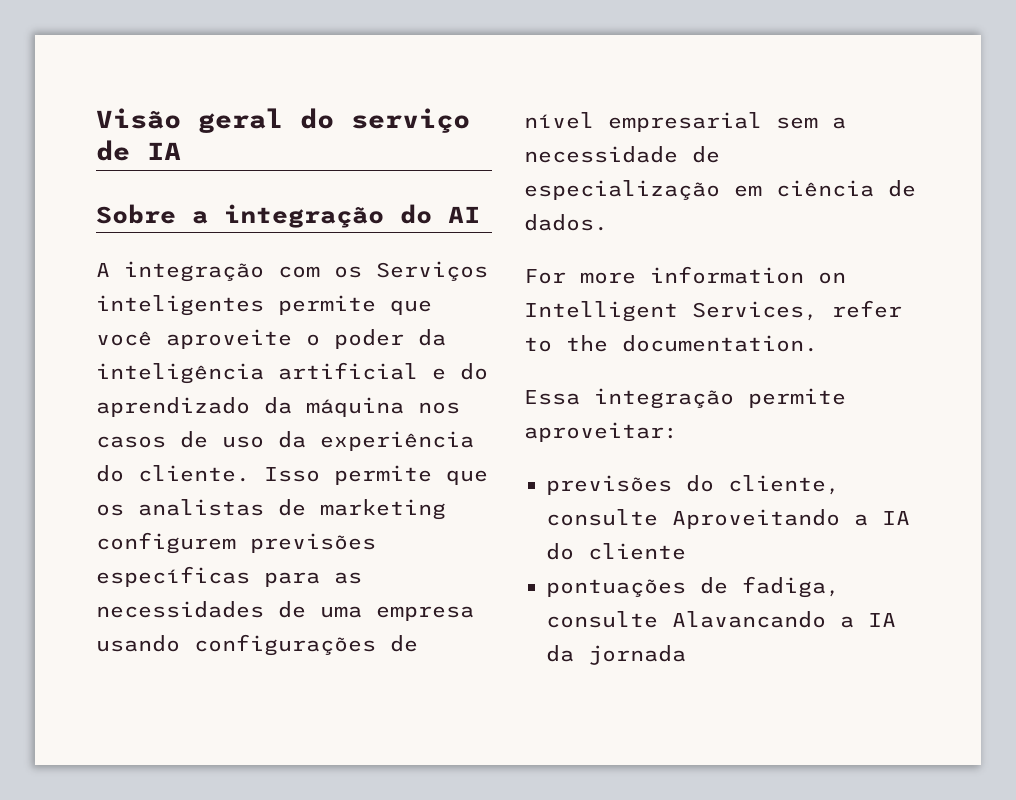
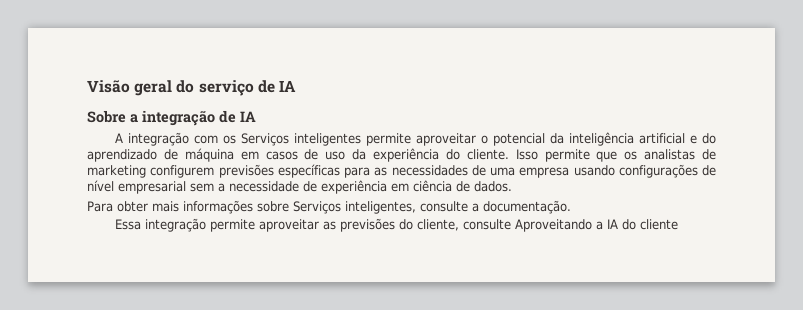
- Sobre a integração do AI
+ Sobre a integração de IA
- A integração com os Serviços inteligentes permite que você aproveite o poder da inteligência artificial e do aprendizado da máquina nos casos de uso da experiência do cliente.
+ A integração com os Serviços inteligentes permite aproveitar o potencial da inteligência artificial e do aprendizado de máquina em casos de uso da experiência do cliente.
- Isso permite que os analistas de marketing configurem previsões específicas para as necessidades de uma empresa usando configurações de nível empresarial sem a necessidade de especialização em ciência de dados.
+ Isso permite que os analistas de marketing configurem previsões específicas para as necessidades de uma empresa usando configurações de nível empresarial sem a necessidade de experiência em ciência de dados.
- For more information on Intelligent Services, refer to the documentation.
+ Para obter mais informações sobre Serviços inteligentes, consulte a documentação.
- Essa integração permite aproveitar:
- previsões do cliente, consulte Aproveitando a IA do cliente
+ Essa integração permite aproveitar as previsões do cliente, consulte Aproveitando a IA do cliente
- pontuações de fadiga, consulte Alavancando a IA da jornada

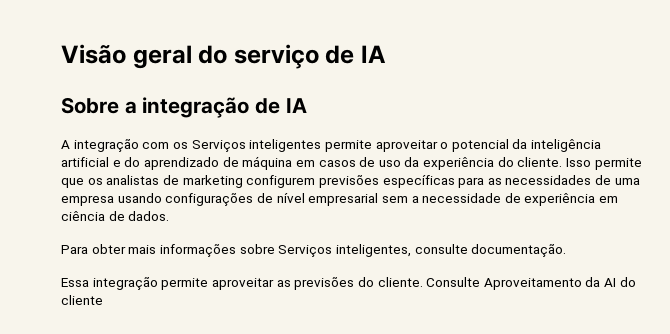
- Para obter mais informações sobre Serviços inteligentes, consulte a documentação.
+ Para obter mais informações sobre Serviços inteligentes, consulte documentação.
- Essa integração permite aproveitar as previsões do cliente, consulte Aproveitando a IA do cliente
+ Essa integração permite aproveitar as previsões do cliente. Consulte Aproveitamento da AI do cliente

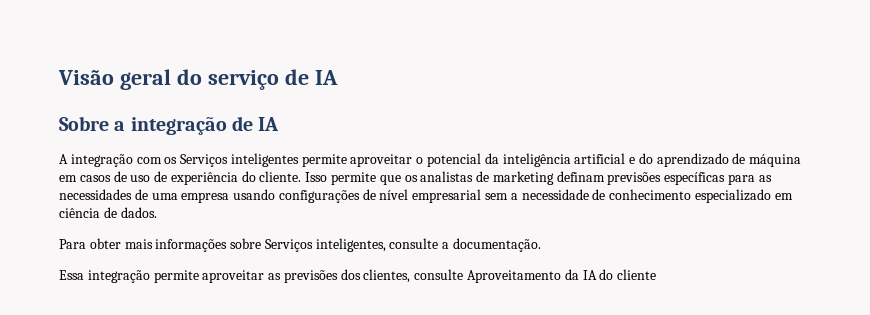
- A integração com os Serviços inteligentes permite aproveitar o potencial da inteligência artificial e do aprendizado de máquina em casos de uso da experiência do cliente.
+ A integração com os Serviços inteligentes permite aproveitar o potencial da inteligência artificial e do aprendizado de máquina em casos de uso de experiência do cliente.
- Isso permite que os analistas de marketing configurem previsões específicas para as necessidades de uma empresa usando configurações de nível empresarial sem a necessidade de experiência em ciência de dados.
+ Isso permite que os analistas de marketing definam previsões específicas para as necessidades de uma empresa usando configurações de nível empresarial sem a necessidade de conhecimento especializado em ciência de dados.
- Para obter mais informações sobre Serviços inteligentes, consulte documentação.
+ Para obter mais informações sobre Serviços inteligentes, consulte a documentação.
- Essa integração permite aproveitar as previsões do cliente. Consulte Aproveitamento da AI do cliente
+ Essa integração permite aproveitar as previsões dos clientes, consulte Aproveitamento da IA do cliente

